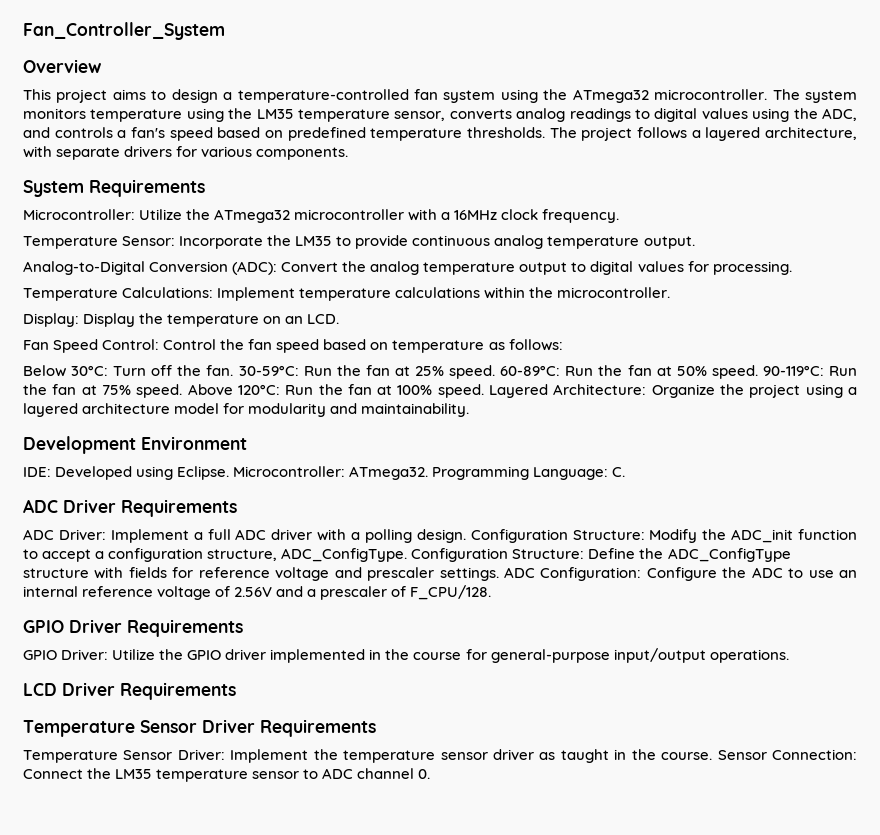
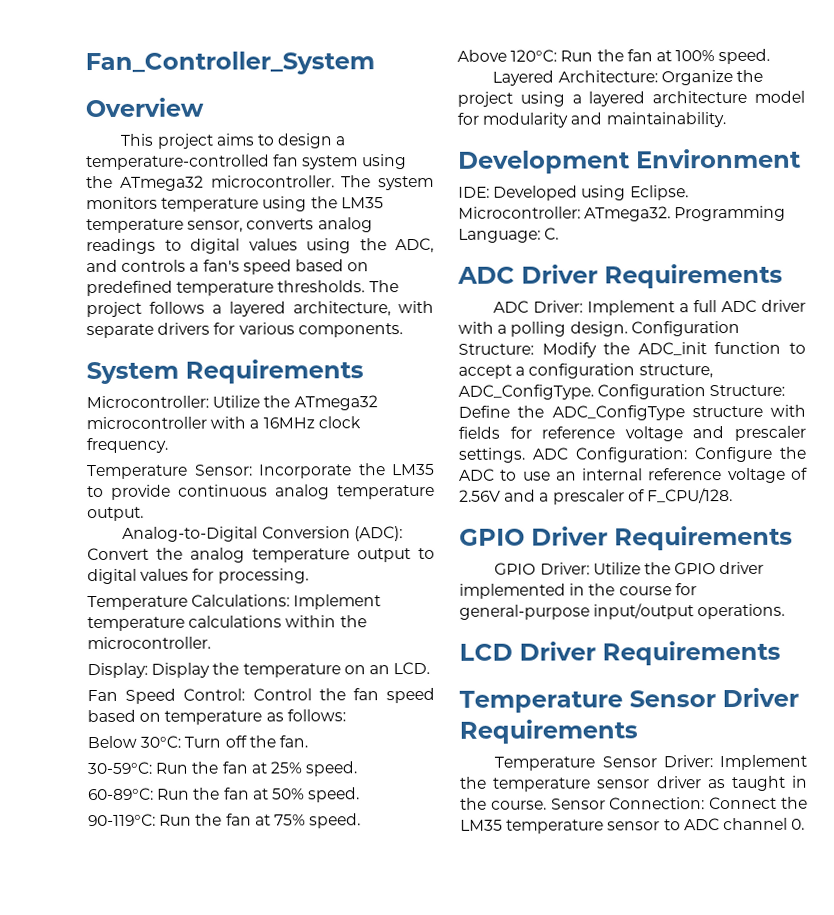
- Below 30°C: Turn off the fan. 30-59°C: Run the fan at 25% speed. 60-89°C: Run the fan at 50% speed. 90-119°C: Run the fan at 75% speed. Above 120°C: Run the fan at 100% speed. Layered Architecture: Organize the project using a layered architecture model for modularity and maintainability.
+ Below 30°C: Turn off the fan.
+ 30-59°C: Run the fan at 25% speed.
+ 60-89°C: Run the fan at 50% speed.
+ 90-119°C: Run the fan at 75% speed.
+ Above 120°C: Run the fan at 100% speed.
+ Layered Architecture: Organize the project using a layered architecture model for modularity and maintainability.

